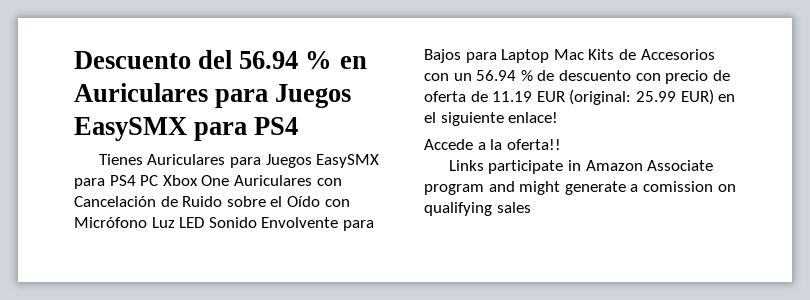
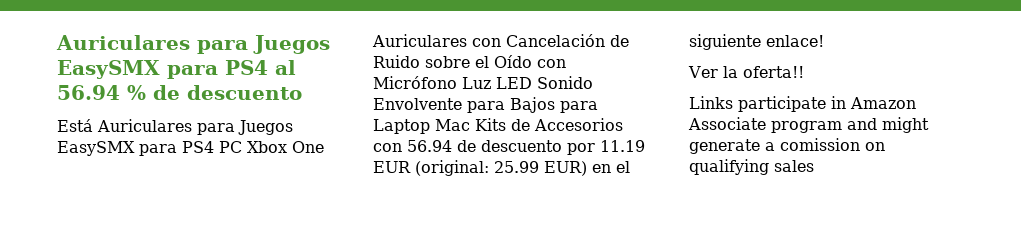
- Descuento del 56.94 % en Auriculares para Juegos EasySMX para PS4
- Tienes Auriculares para Juegos EasySMX para PS4 PC Xbox One Auriculares con Cancelación de Ruido sobre el Oído con Micrófono Luz LED Sonido Envolvente para Bajos para Laptop Mac Kits de Accesorios con un 56.94 % de descuento con precio de oferta de 11.19 EUR (original: 25.99 EUR) en el siguiente enlace!
+ Auriculares para Juegos EasySMX para PS4 al 56.94 % de descuento
+ Está Auriculares para Juegos EasySMX para PS4 PC Xbox One Auriculares con Cancelación de Ruido sobre el Oído con Micrófono Luz LED Sonido Envolvente para Bajos para Laptop Mac Kits de Accesorios con 56.94 de descuento por 11.19 EUR (original: 25.99 EUR) en el siguiente enlace!
- Accede a la oferta!!
+ Ver la oferta!!

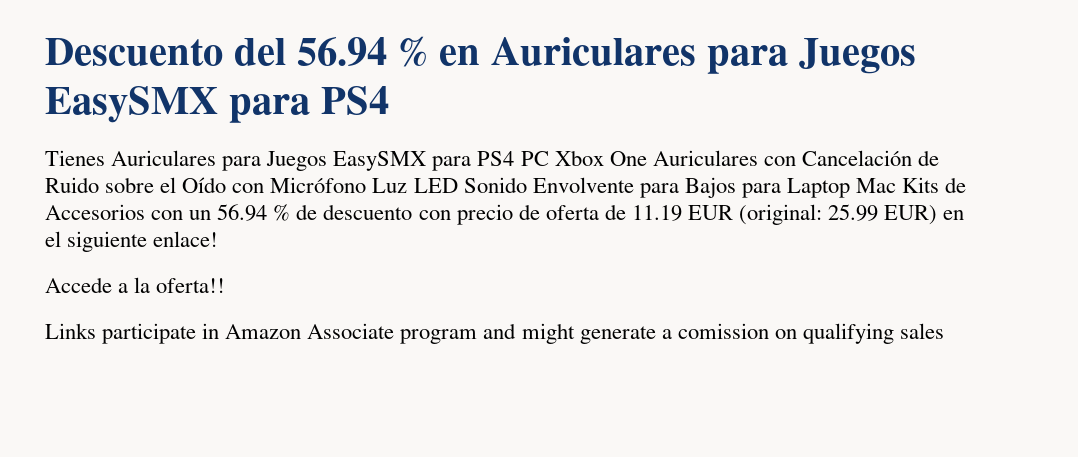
- Auriculares para Juegos EasySMX para PS4 al 56.94 % de descuento
- Está Auriculares para Juegos EasySMX para PS4 PC Xbox One Auriculares con Cancelación de Ruido sobre el Oído con Micrófono Luz LED Sonido Envolvente para Bajos para Laptop Mac Kits de Accesorios con 56.94 de descuento por 11.19 EUR (original: 25.99 EUR) en el siguiente enlace!
+ Descuento del 56.94 % en Auriculares para Juegos EasySMX para PS4
+ Tienes Auriculares para Juegos EasySMX para PS4 PC Xbox One Auriculares con Cancelación de Ruido sobre el Oído con Micrófono Luz LED Sonido Envolvente para Bajos para Laptop Mac Kits de Accesorios con un 56.94 % de descuento con precio de oferta de 11.19 EUR (original: 25.99 EUR) en el siguiente enlace!
- Ver la oferta!!
+ Accede a la oferta!!

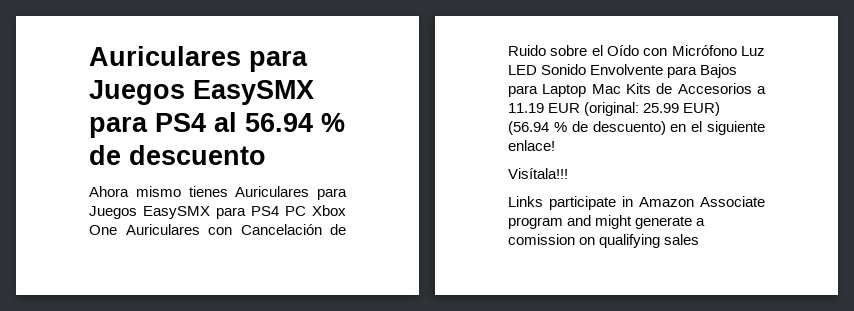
- Descuento del 56.94 % en Auriculares para Juegos EasySMX para PS4
- Tienes Auriculares para Juegos EasySMX para PS4 PC Xbox One Auriculares con Cancelación de Ruido sobre el Oído con Micrófono Luz LED Sonido Envolvente para Bajos para Laptop Mac Kits de Accesorios con un 56.94 % de descuento con precio de oferta de 11.19 EUR (original: 25.99 EUR) en el siguiente enlace!
+ Auriculares para Juegos EasySMX para PS4 al 56.94 % de descuento
+ Ahora mismo tienes Auriculares para Juegos EasySMX para PS4 PC Xbox One Auriculares con Cancelación de Ruido sobre el Oído con Micrófono Luz LED Sonido Envolvente para Bajos para Laptop Mac Kits de Accesorios a 11.19 EUR (original: 25.99 EUR) (56.94 % de descuento) en el siguiente enlace!
- Accede a la oferta!!
+ Visítala!!!

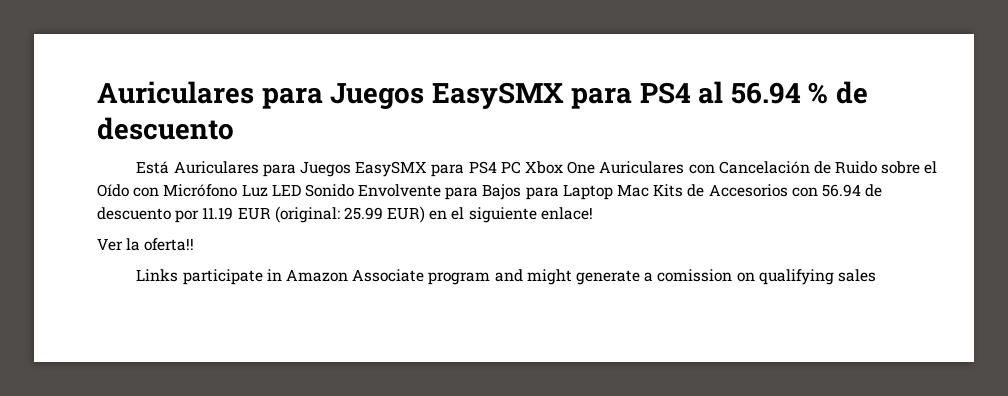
- Ahora mismo tienes Auriculares para Juegos EasySMX para PS4 PC Xbox One Auriculares con Cancelación de Ruido sobre el Oído con Micrófono Luz LED Sonido Envolvente para Bajos para Laptop Mac Kits de Accesorios a 11.19 EUR (original: 25.99 EUR) (56.94 % de descuento) en el siguiente enlace!
+ Está Auriculares para Juegos EasySMX para PS4 PC Xbox One Auriculares con Cancelación de Ruido sobre el Oído con Micrófono Luz LED Sonido Envolvente para Bajos para Laptop Mac Kits de Accesorios con 56.94 de descuento por 11.19 EUR (original: 25.99 EUR) en el siguiente enlace!
- Visítala!!!
+ Ver la oferta!!

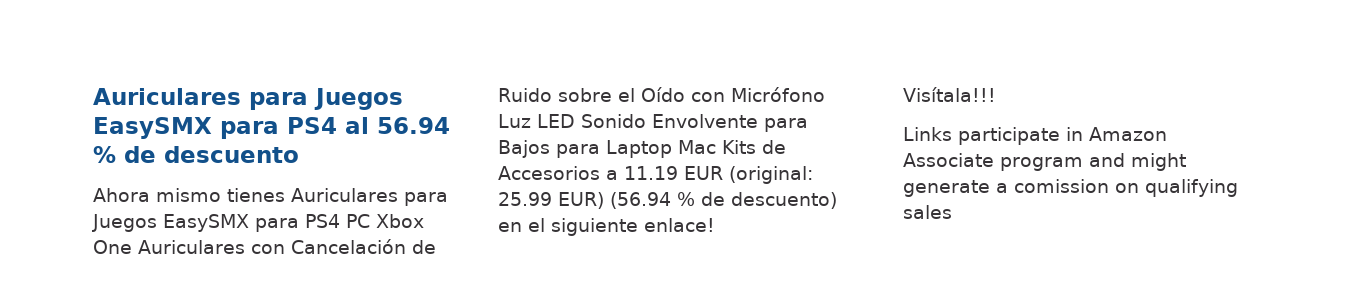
- Está Auriculares para Juegos EasySMX para PS4 PC Xbox One Auriculares con Cancelación de Ruido sobre el Oído con Micrófono Luz LED Sonido Envolvente para Bajos para Laptop Mac Kits de Accesorios con 56.94 de descuento por 11.19 EUR (original: 25.99 EUR) en el siguiente enlace!
+ Ahora mismo tienes Auriculares para Juegos EasySMX para PS4 PC Xbox One Auriculares con Cancelación de Ruido sobre el Oído con Micrófono Luz LED Sonido Envolvente para Bajos para Laptop Mac Kits de Accesorios a 11.19 EUR (original: 25.99 EUR) (56.94 % de descuento) en el siguiente enlace!
- Ver la oferta!!
+ Visítala!!!

